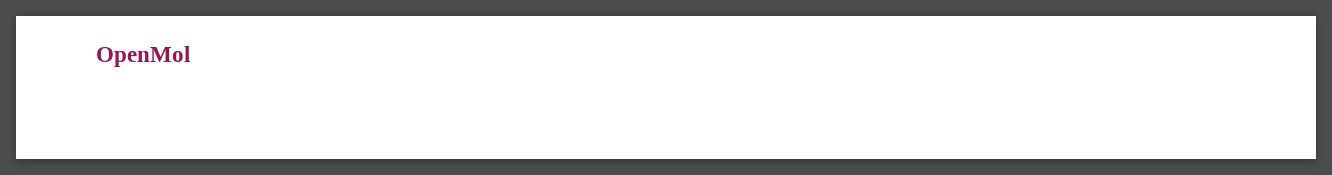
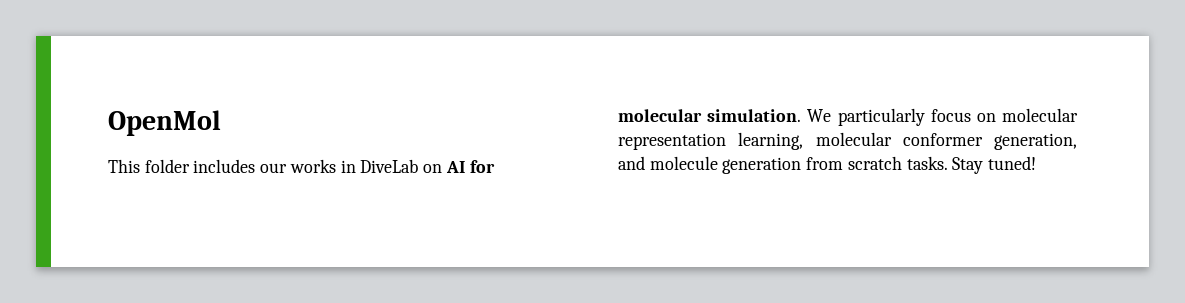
+ This folder includes our works in DiveLab on AI for molecular simulation. We particularly focus on molecular representation learning, molecular conformer generation, and molecule generation from scratch tasks. Stay tuned!

